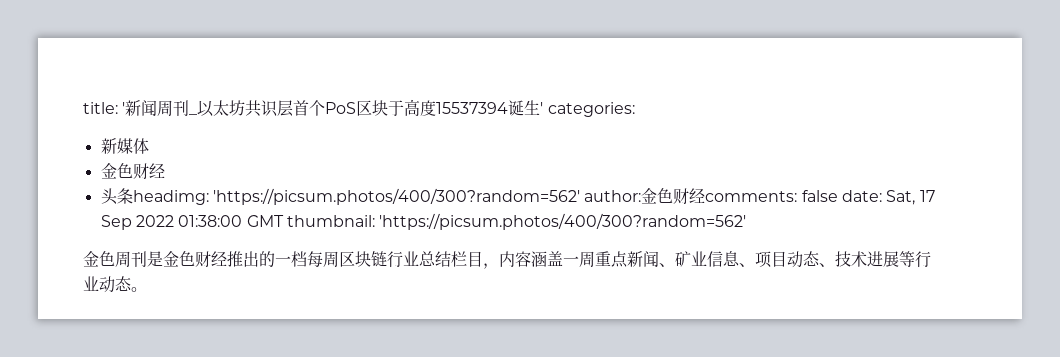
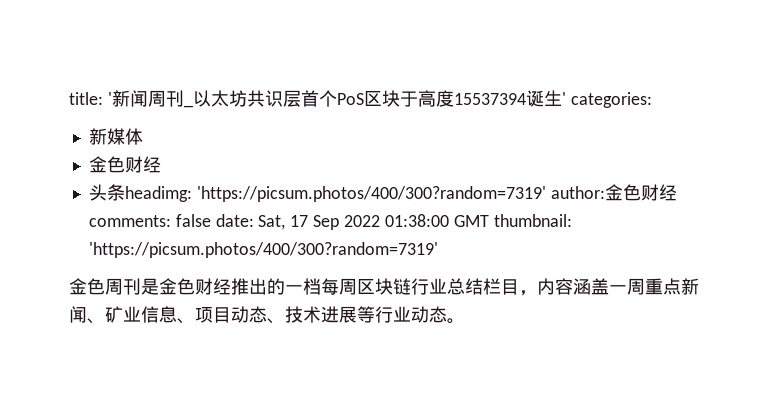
- 头条headimg: 'https://picsum.photos/400/300?random=562' author:金色财经comments: false date: Sat, 17 Sep 2022 01:38:00 GMT thumbnail: 'https://picsum.photos/400/300?random=562'
+ 头条headimg: 'https://picsum.photos/400/300?random=7319' author:金色财经comments: false date: Sat, 17 Sep 2022 01:38:00 GMT thumbnail: 'https://picsum.photos/400/300?random=7319'

